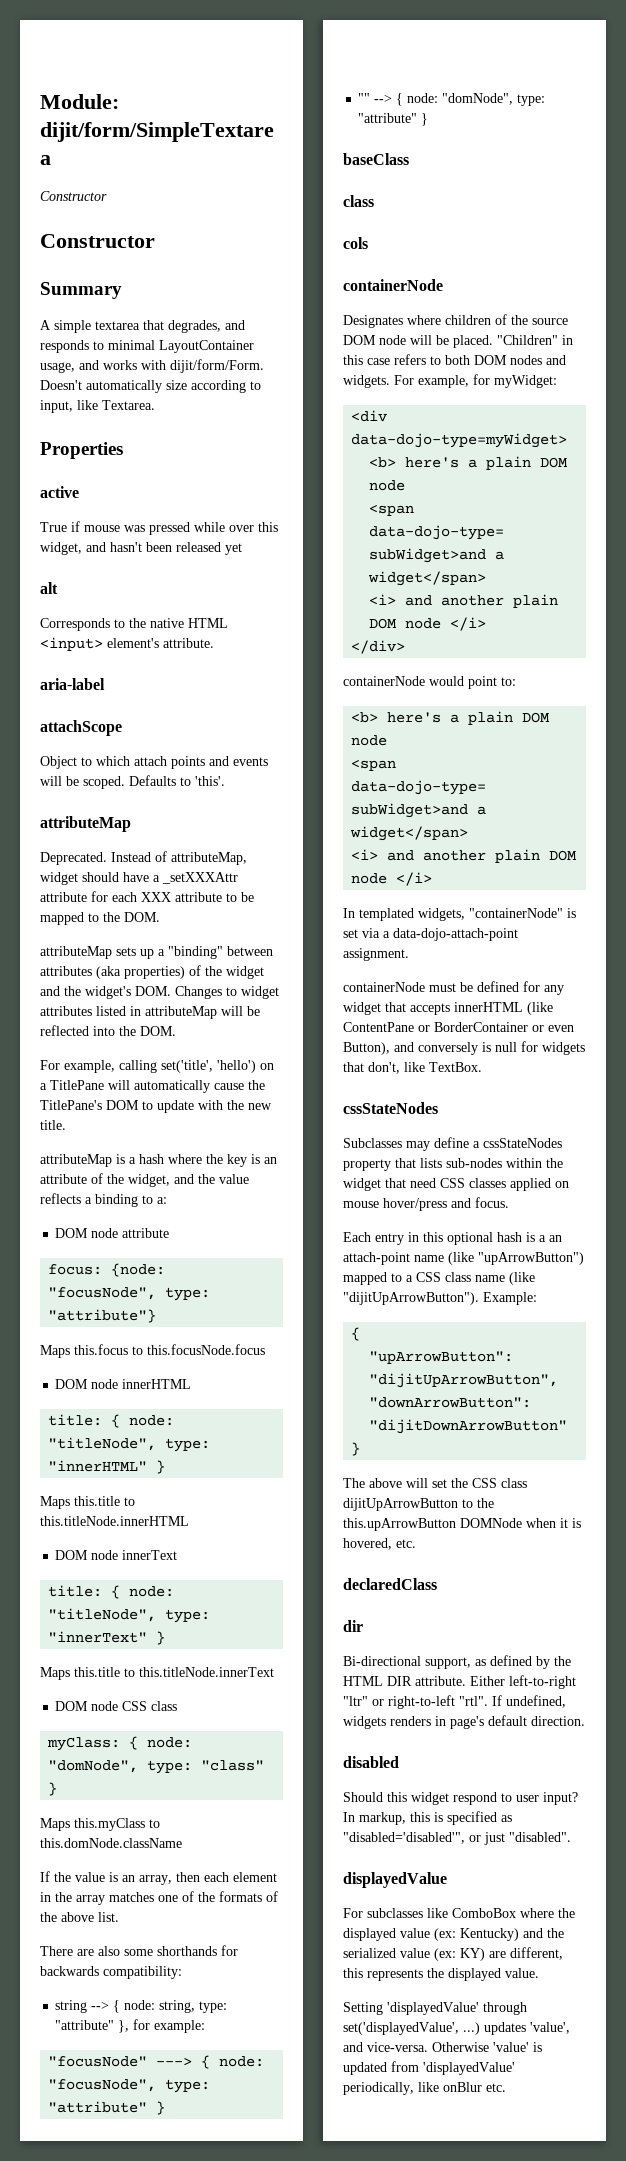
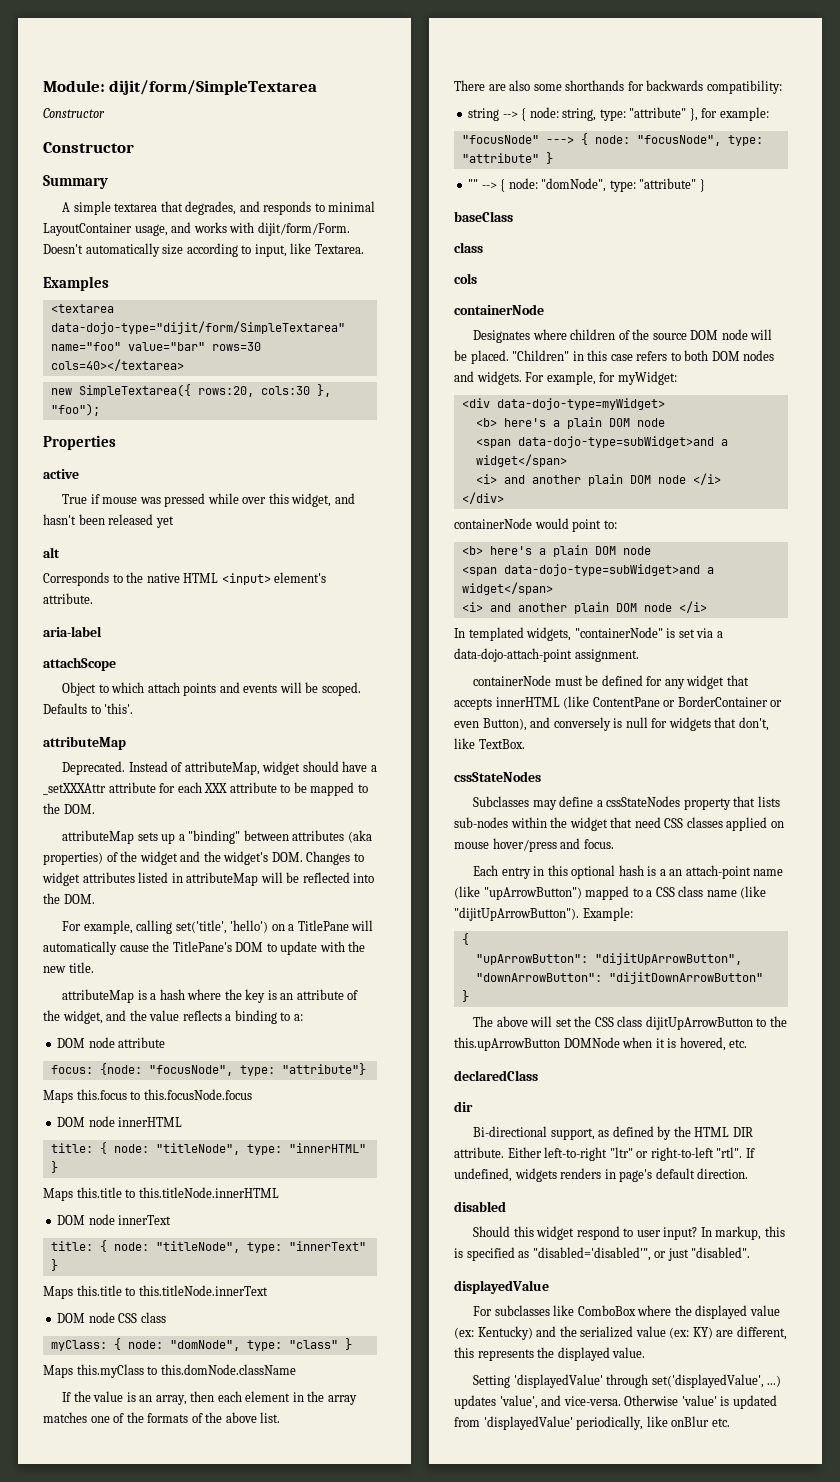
+ Examples
+ <textarea data-dojo-type="dijit/form/SimpleTextarea" name="foo" value="bar" rows=30 cols=40></textarea>
+ new SimpleTextarea({ rows:20, cols:30 }, "foo");

